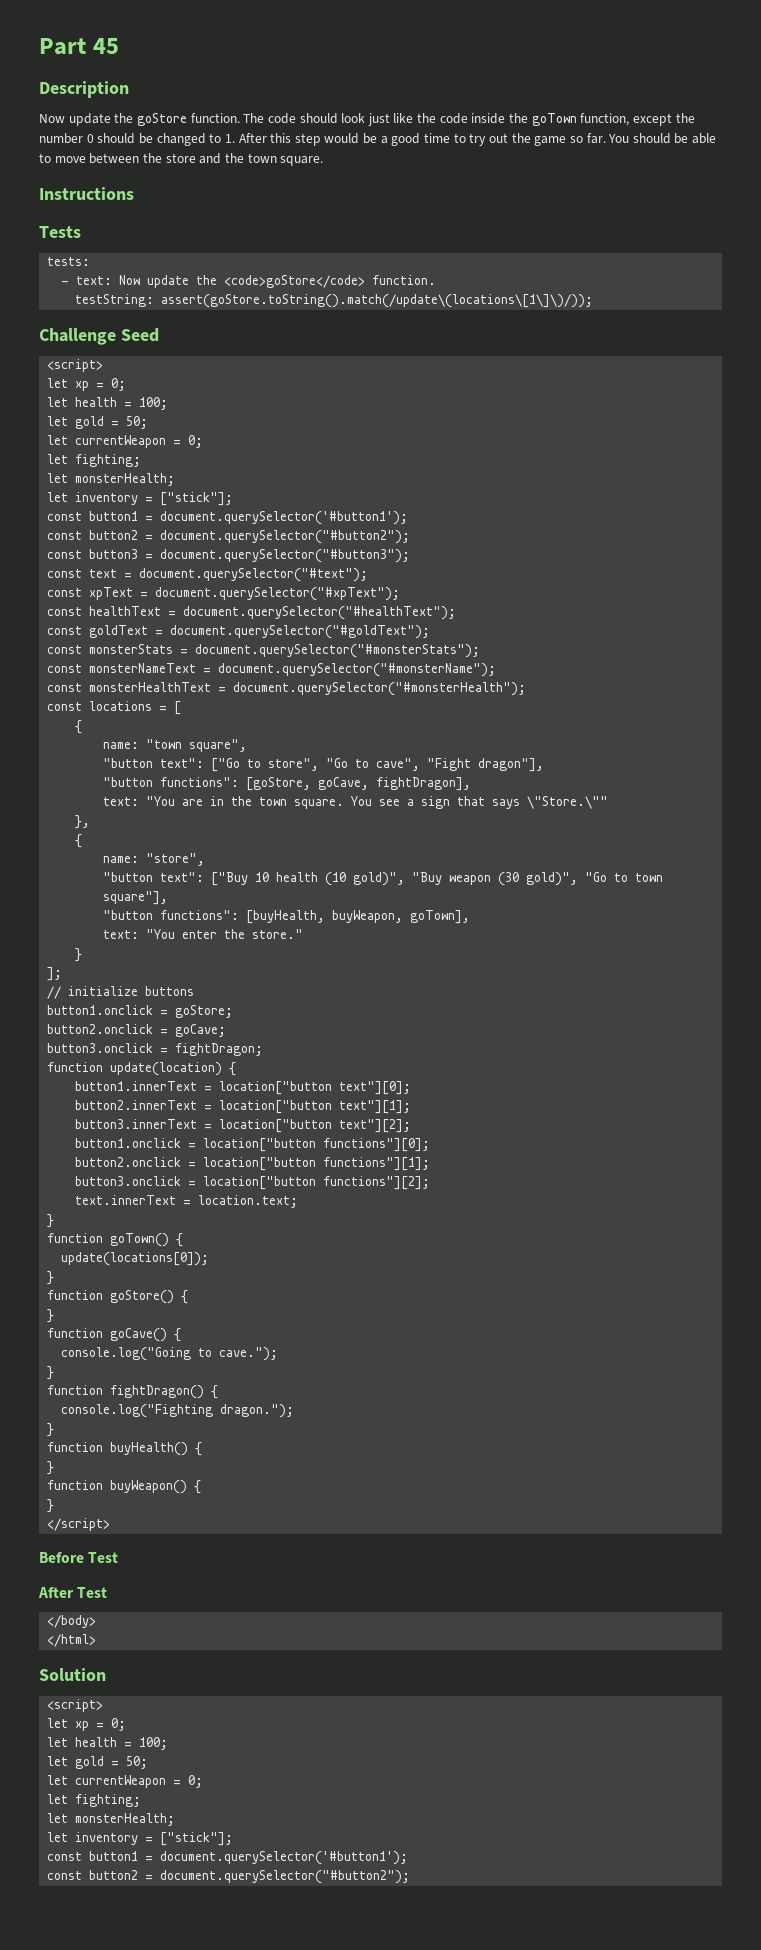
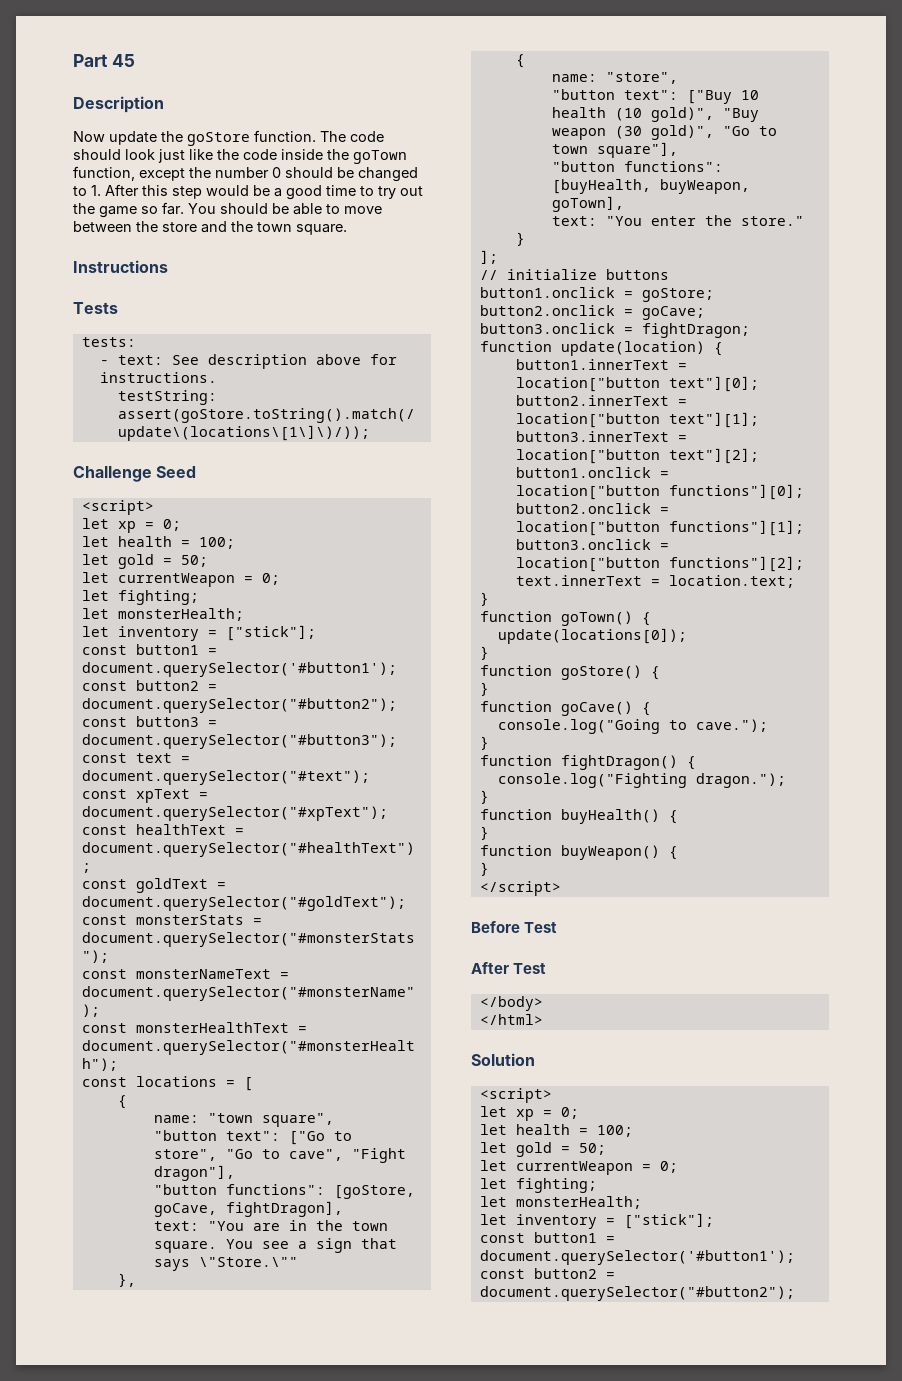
- - text: Now update the <code>goStore</code> function.
+ - text: See description above for instructions.

